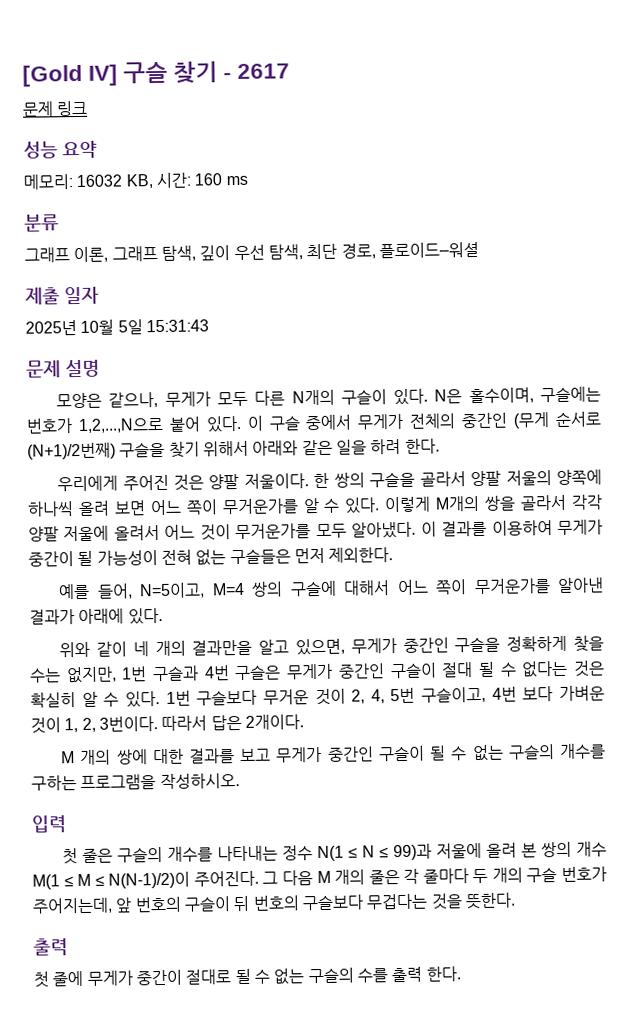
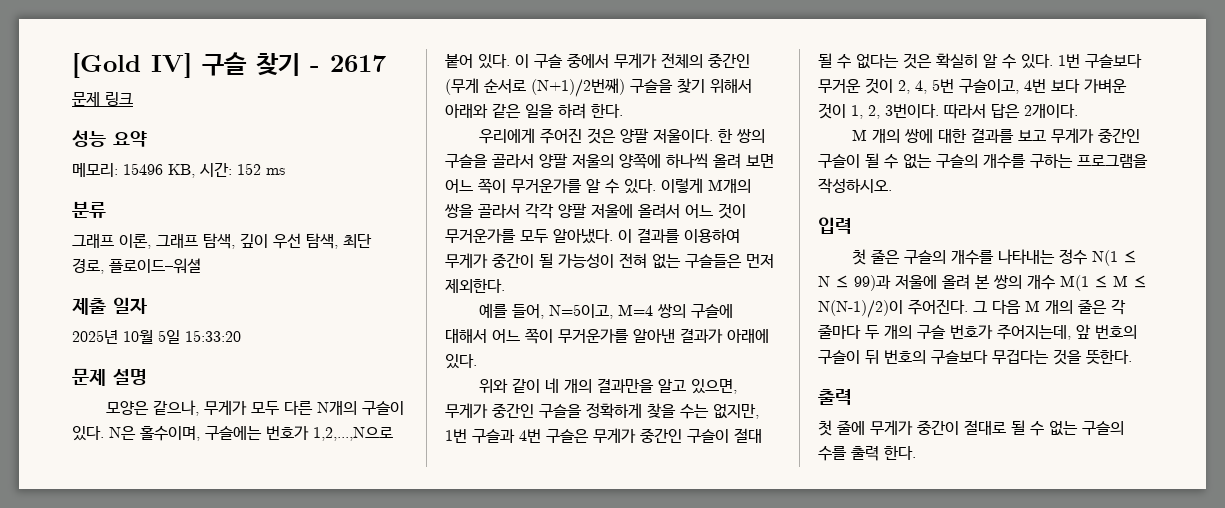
- 메모리: 16032 KB, 시간: 160 ms
+ 메모리: 15496 KB, 시간: 152 ms
- 2025년 10월 5일 15:31:43
+ 2025년 10월 5일 15:33:20

